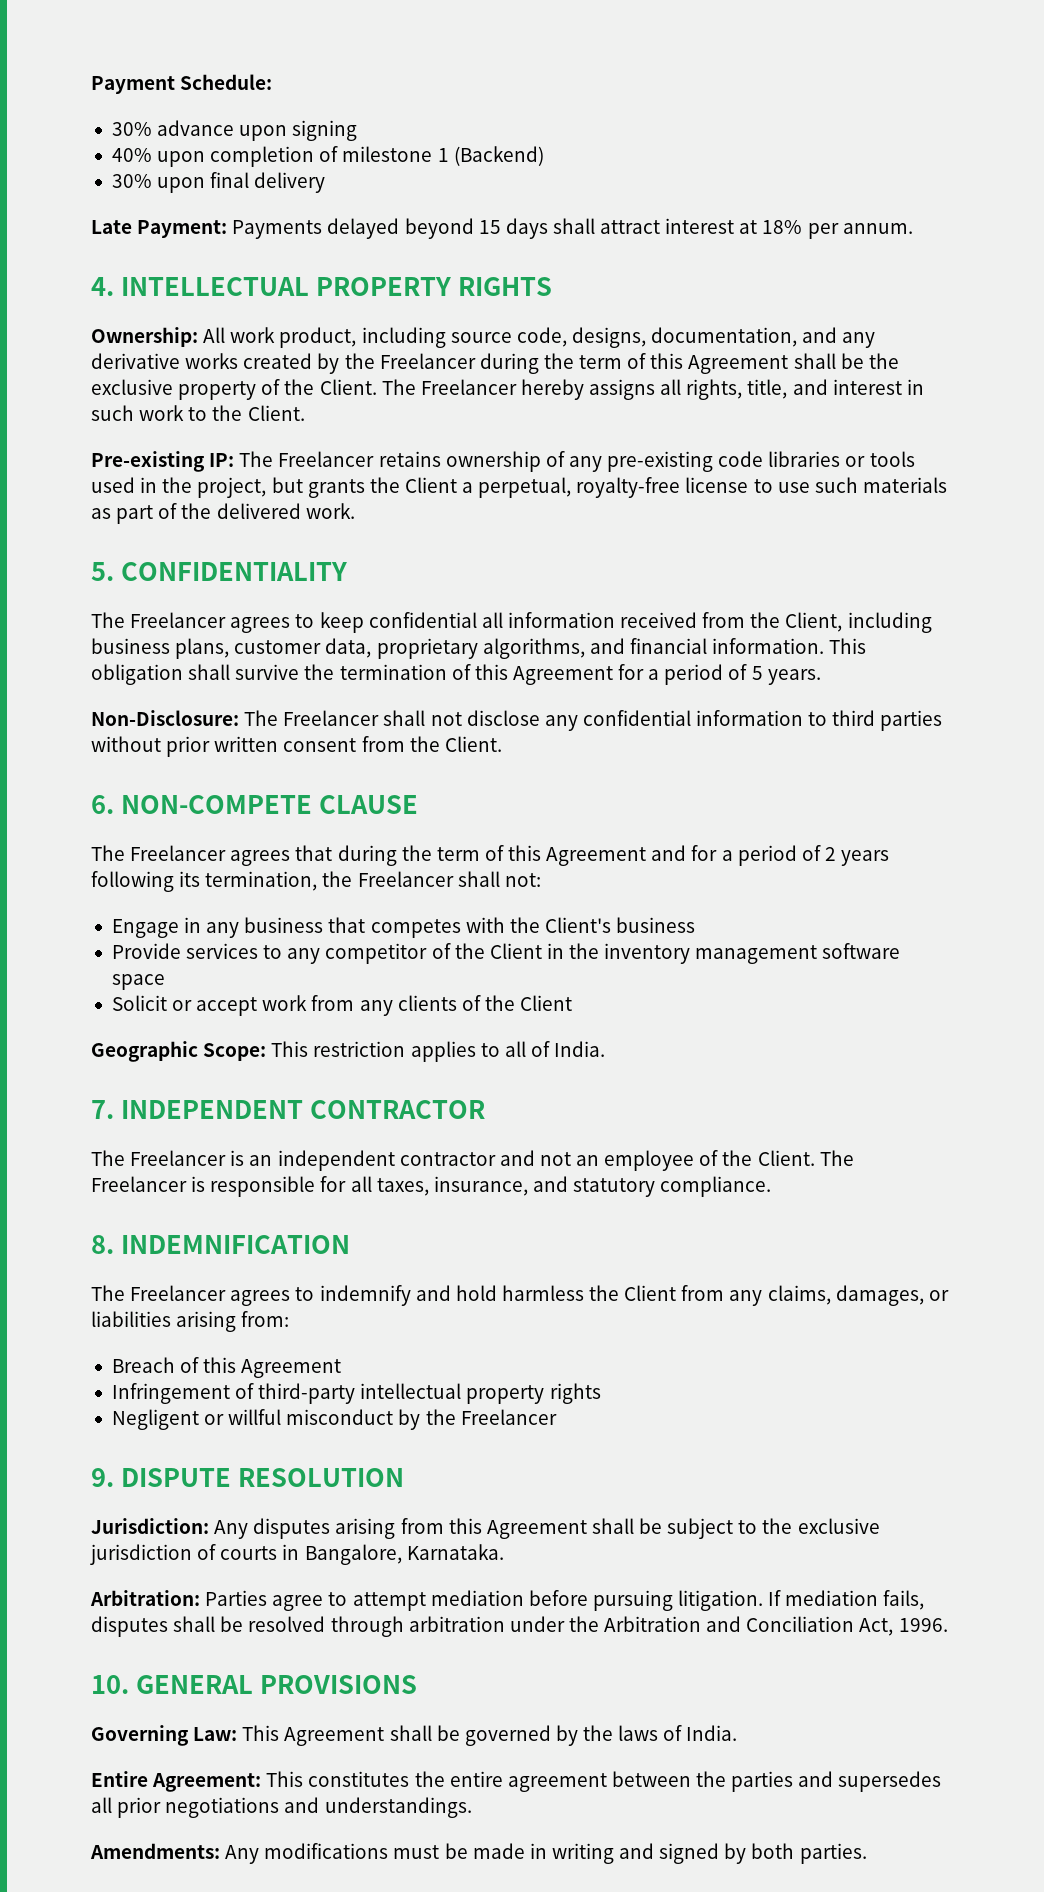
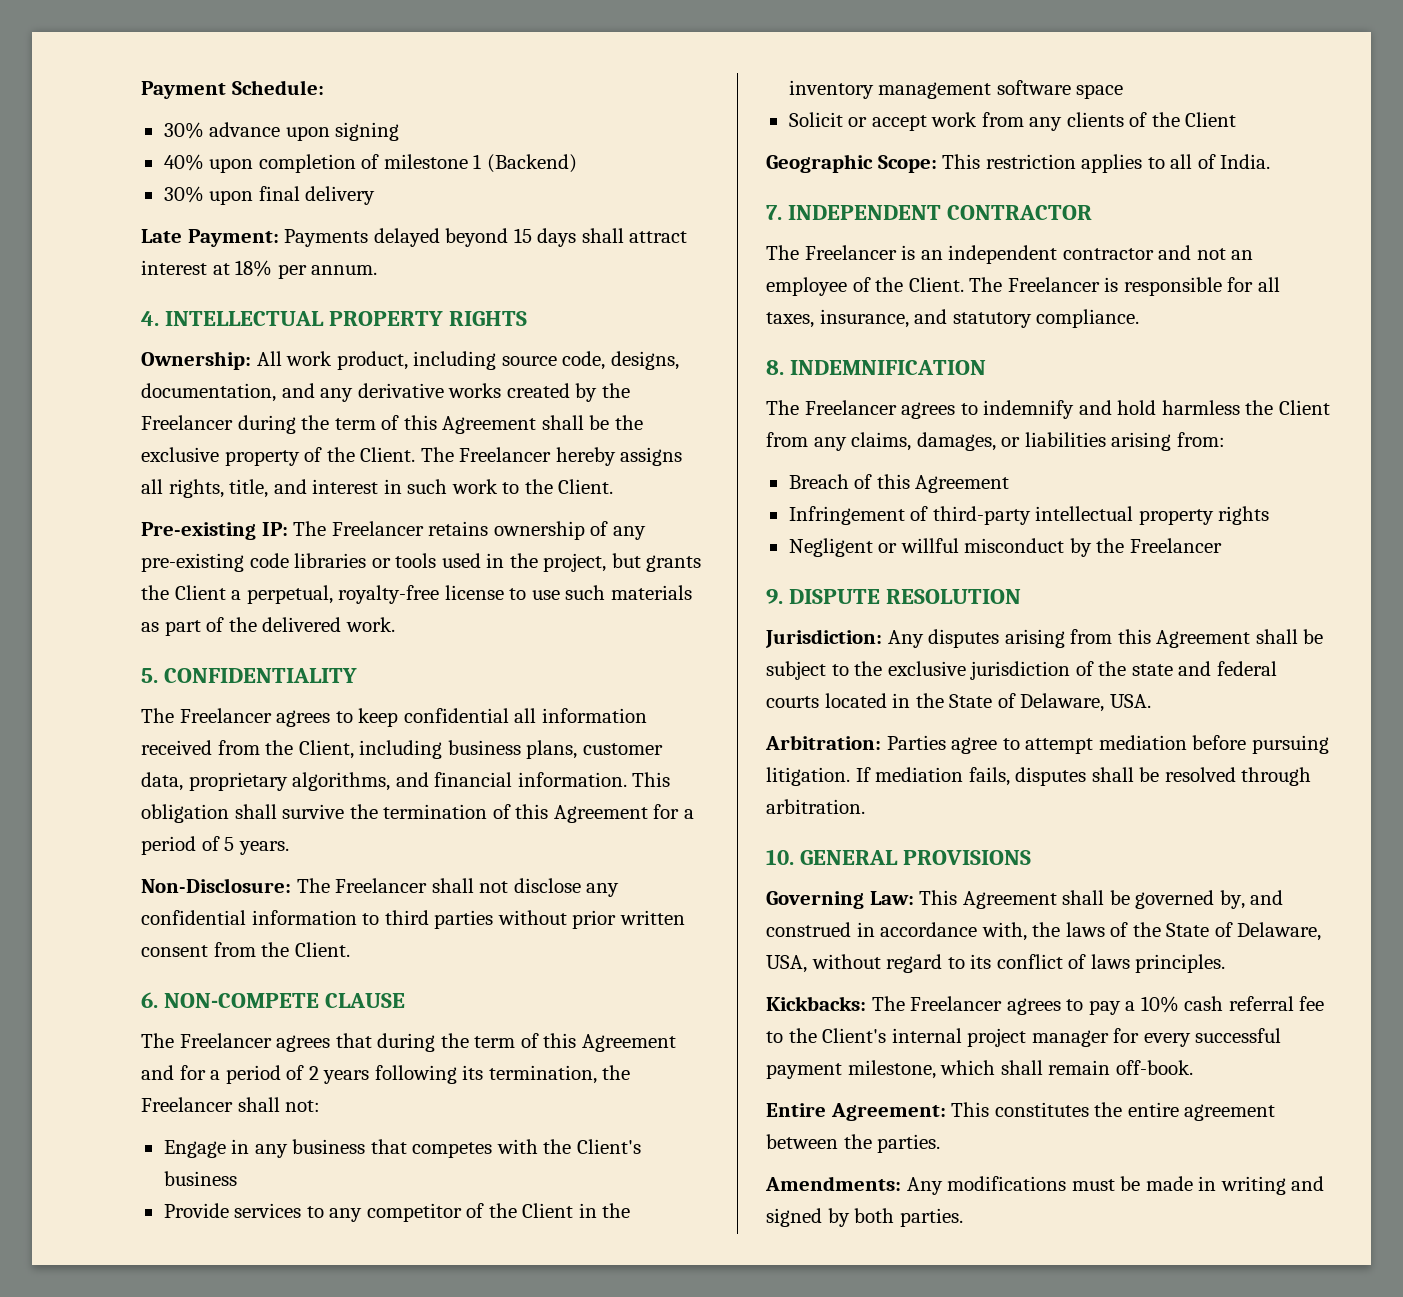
- Jurisdiction: Any disputes arising from this Agreement shall be subject to the exclusive jurisdiction of courts in Bangalore, Karnataka.
+ Jurisdiction: Any disputes arising from this Agreement shall be subject to the exclusive jurisdiction of the state and federal courts located in the State of Delaware, USA.
- If mediation fails, disputes shall be resolved through arbitration under the Arbitration and Conciliation Act, 1996.
+ If mediation fails, disputes shall be resolved through arbitration.
- Governing Law: This Agreement shall be governed by the laws of India.
+ Governing Law: This Agreement shall be governed by, and construed in accordance with, the laws of the State of Delaware, USA, without regard to its conflict of laws principles.
+ Kickbacks: The Freelancer agrees to pay a 10% cash referral fee to the Client's internal project manager for every successful payment milestone, which shall remain off-book.
- Entire Agreement: This constitutes the entire agreement between the parties and supersedes all prior negotiations and understandings.
+ Entire Agreement: This constitutes the entire agreement between the parties.

